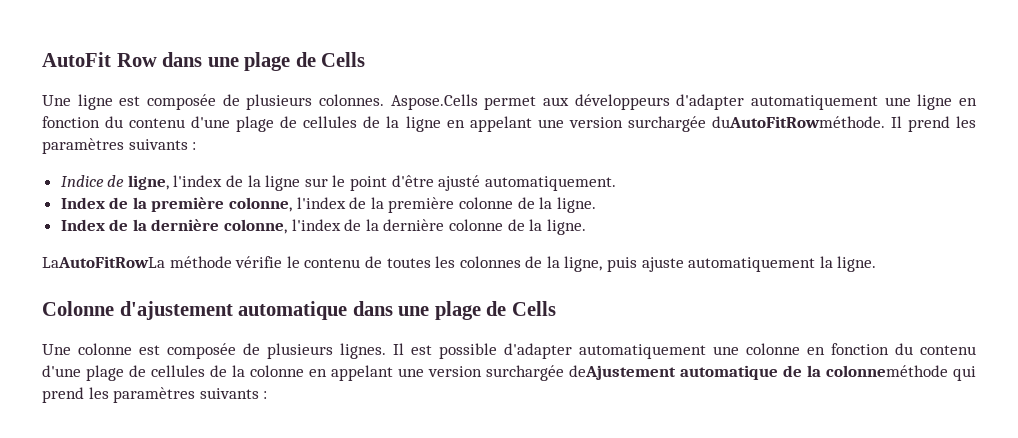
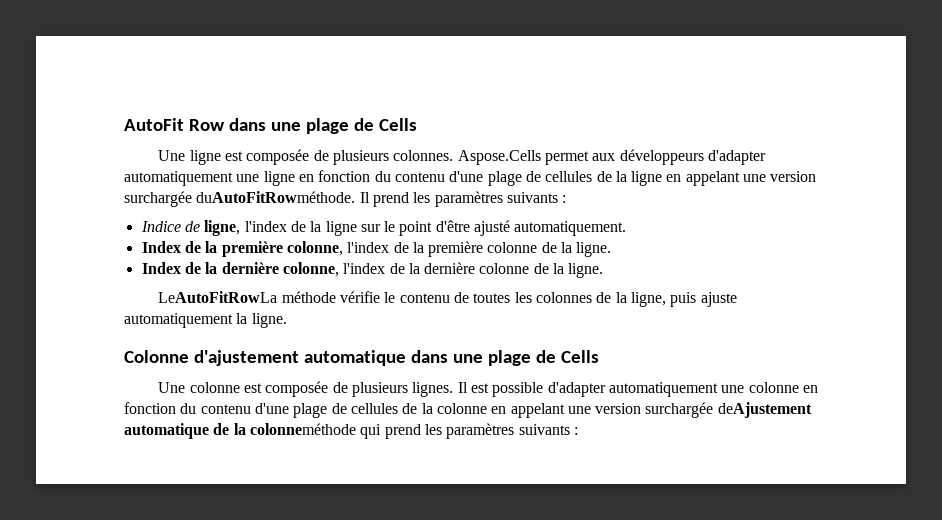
- LaAutoFitRowLa méthode vérifie le contenu de toutes les colonnes de la ligne, puis ajuste automatiquement la ligne.
+ LeAutoFitRowLa méthode vérifie le contenu de toutes les colonnes de la ligne, puis ajuste automatiquement la ligne.

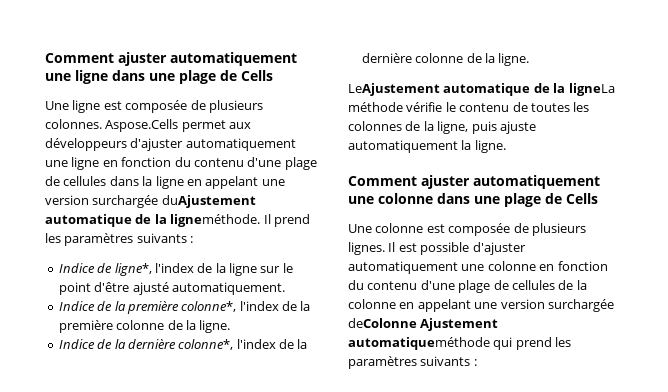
- AutoFit Row dans une plage de Cells
+ Comment ajuster automatiquement une ligne dans une plage de Cells
- Aspose.Cells permet aux développeurs d'adapter automatiquement une ligne en fonction du contenu d'une plage de cellules de la ligne en appelant une version surchargée duAutoFitRowméthode.
+ Aspose.Cells permet aux développeurs d'ajuster automatiquement une ligne en fonction du contenu d'une plage de cellules dans la ligne en appelant une version surchargée duAjustement automatique de la ligneméthode.
- Indice de ligne, l'index de la ligne sur le point d'être ajusté automatiquement.
+ Indice de ligne*, l'index de la ligne sur le point d'être ajusté automatiquement.
- Index de la première colonne, l'index de la première colonne de la ligne.
+ Indice de la première colonne*, l'index de la première colonne de la ligne.
- Index de la dernière colonne, l'index de la dernière colonne de la ligne.
+ Indice de la dernière colonne*, l'index de la dernière colonne de la ligne.
- LeAutoFitRowLa méthode vérifie le contenu de toutes les colonnes de la ligne, puis ajuste automatiquement la ligne.
+ LeAjustement automatique de la ligneLa méthode vérifie le contenu de toutes les colonnes de la ligne, puis ajuste automatiquement la ligne.
- Colonne d'ajustement automatique dans une plage de Cells
+ Comment ajuster automatiquement une colonne dans une plage de Cells
- Il est possible d'adapter automatiquement une colonne en fonction du contenu d'une plage de cellules de la colonne en appelant une version surchargée deAjustement automatique de la colonneméthode qui prend les paramètres suivants :
+ Il est possible d'ajuster automatiquement une colonne en fonction du contenu d'une plage de cellules de la colonne en appelant une version surchargée deColonne Ajustement automatiqueméthode qui prend les paramètres suivants :

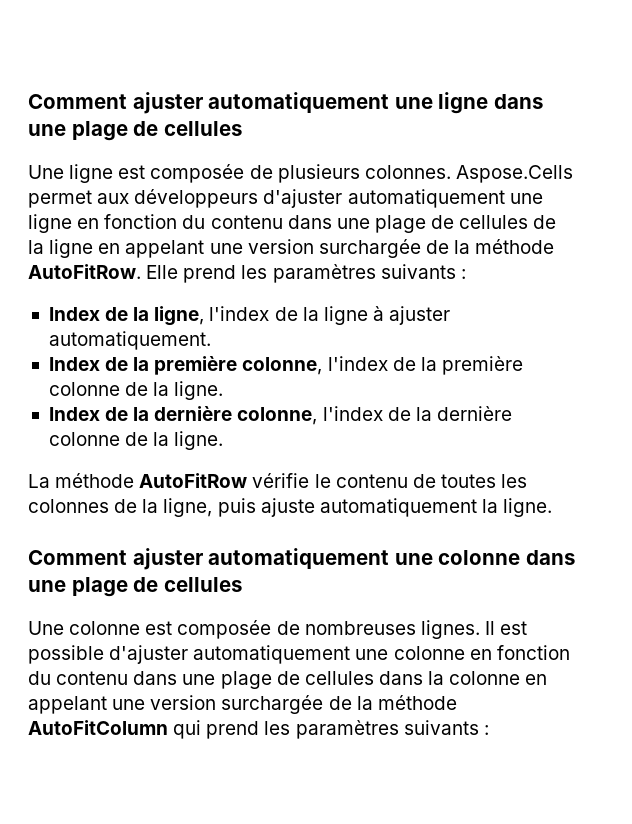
- Comment ajuster automatiquement une ligne dans une plage de Cells
+ Comment ajuster automatiquement une ligne dans une plage de cellules
- Aspose.Cells permet aux développeurs d'ajuster automatiquement une ligne en fonction du contenu d'une plage de cellules dans la ligne en appelant une version surchargée duAjustement automatique de la ligneméthode. Il prend les paramètres suivants :
+ Aspose.Cells permet aux développeurs d'ajuster automatiquement une ligne en fonction du contenu dans une plage de cellules de la ligne en appelant une version surchargée de la méthode AutoFitRow. Elle prend les paramètres suivants :
- Indice de ligne*, l'index de la ligne sur le point d'être ajusté automatiquement.
+ Index de la ligne, l'index de la ligne à ajuster automatiquement.
- Indice de la première colonne*, l'index de la première colonne de la ligne.
+ Index de la première colonne, l'index de la première colonne de la ligne.
- Indice de la dernière colonne*, l'index de la dernière colonne de la ligne.
+ Index de la dernière colonne, l'index de la dernière colonne de la ligne.
- LeAjustement automatique de la ligneLa méthode vérifie le contenu de toutes les colonnes de la ligne, puis ajuste automatiquement la ligne.
+ La méthode AutoFitRow vérifie le contenu de toutes les colonnes de la ligne, puis ajuste automatiquement la ligne.
- Comment ajuster automatiquement une colonne dans une plage de Cells
+ Comment ajuster automatiquement une colonne dans une plage de cellules
- Une colonne est composée de plusieurs lignes.
+ Une colonne est composée de nombreuses lignes.
- Il est possible d'ajuster automatiquement une colonne en fonction du contenu d'une plage de cellules de la colonne en appelant une version surchargée deColonne Ajustement automatiqueméthode qui prend les paramètres suivants :
+ Il est possible d'ajuster automatiquement une colonne en fonction du contenu dans une plage de cellules dans la colonne en appelant une version surchargée de la méthode AutoFitColumn qui prend les paramètres suivants :

